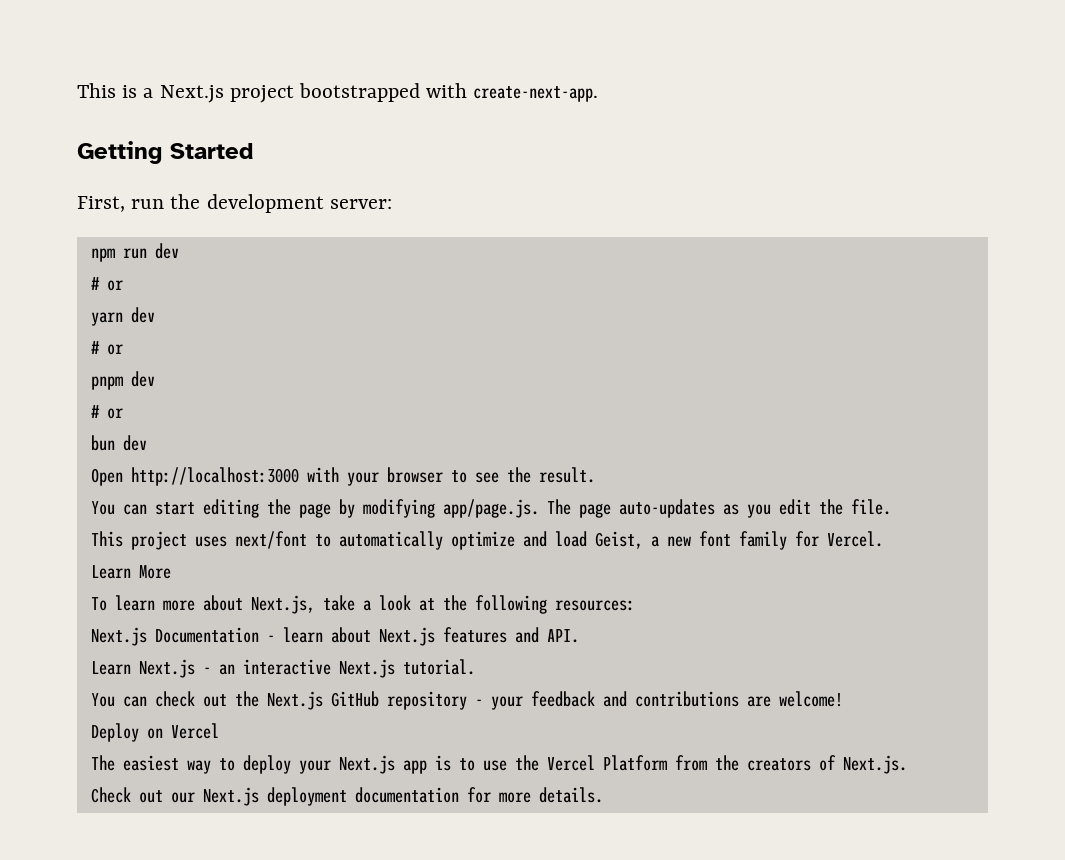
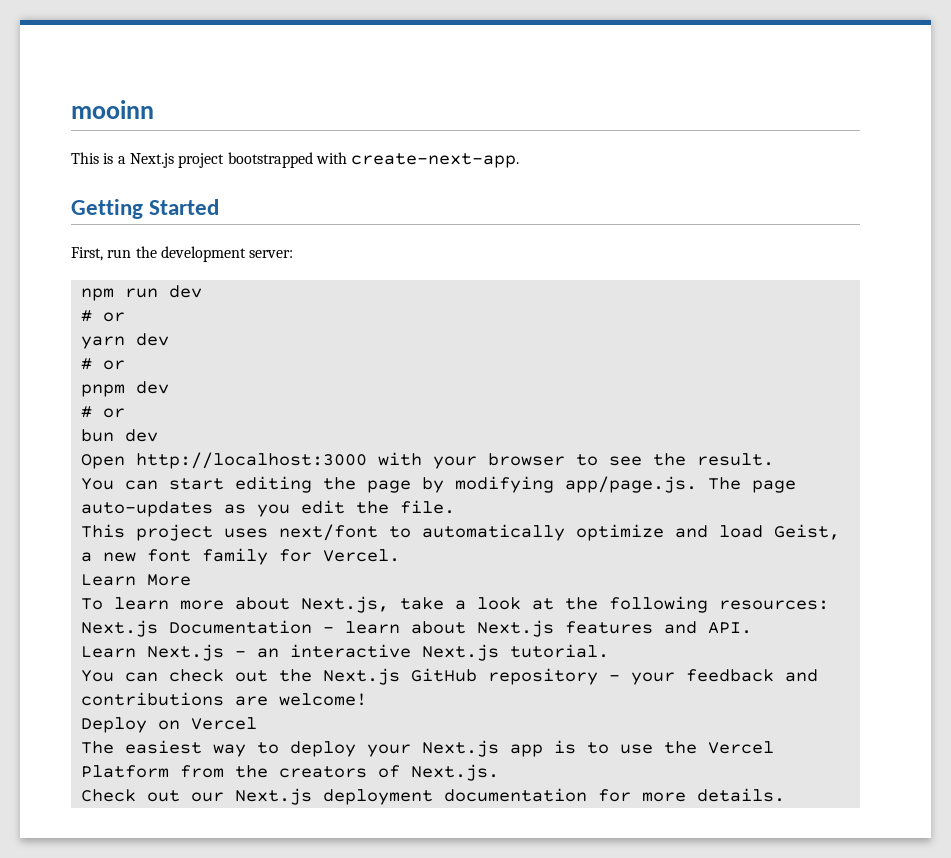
+ mooinn

